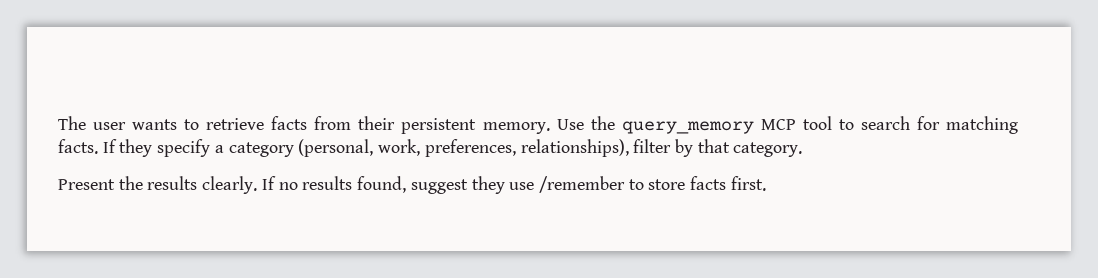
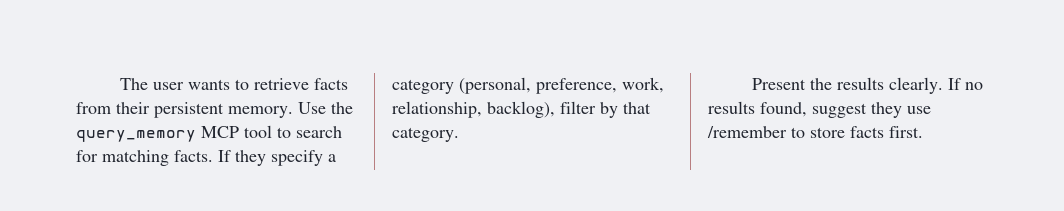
- If they specify a category (personal, work, preferences, relationships), filter by that category.
+ If they specify a category (personal, preference, work, relationship, backlog), filter by that category.

